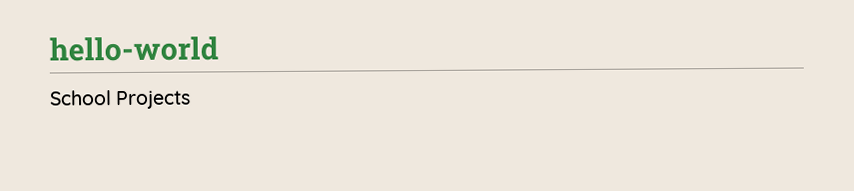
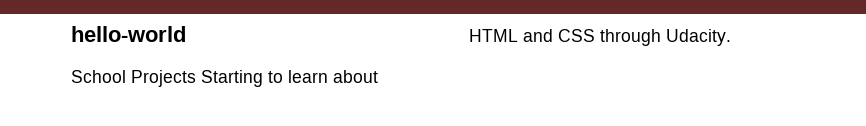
- School Projects
+ School Projects Starting to learn about HTML and CSS through Udacity.

